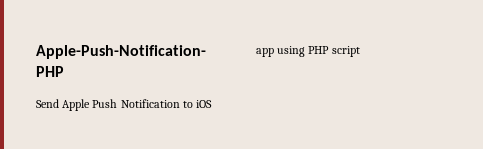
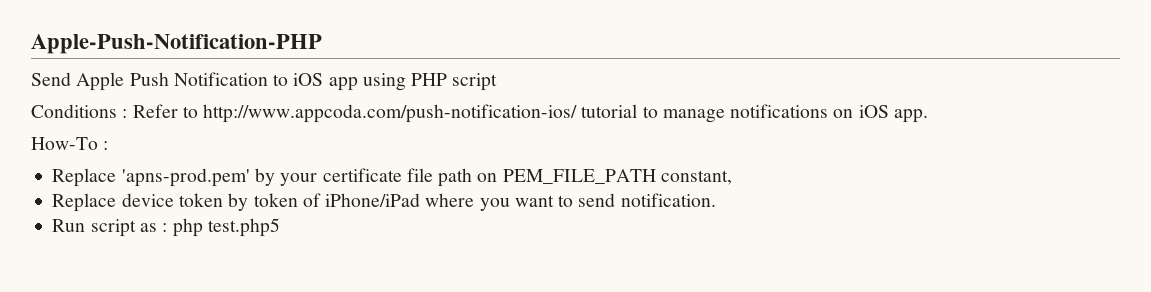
+ Conditions : Refer to http://www.appcoda.com/push-notification-ios/ tutorial to manage notifications on iOS app.
+ How-To :
+ Replace 'apns-prod.pem' by your certificate file path on PEM_FILE_PATH constant,
+ Replace device token by token of iPhone/iPad where you want to send notification.
+ Run script as : php test.php5

